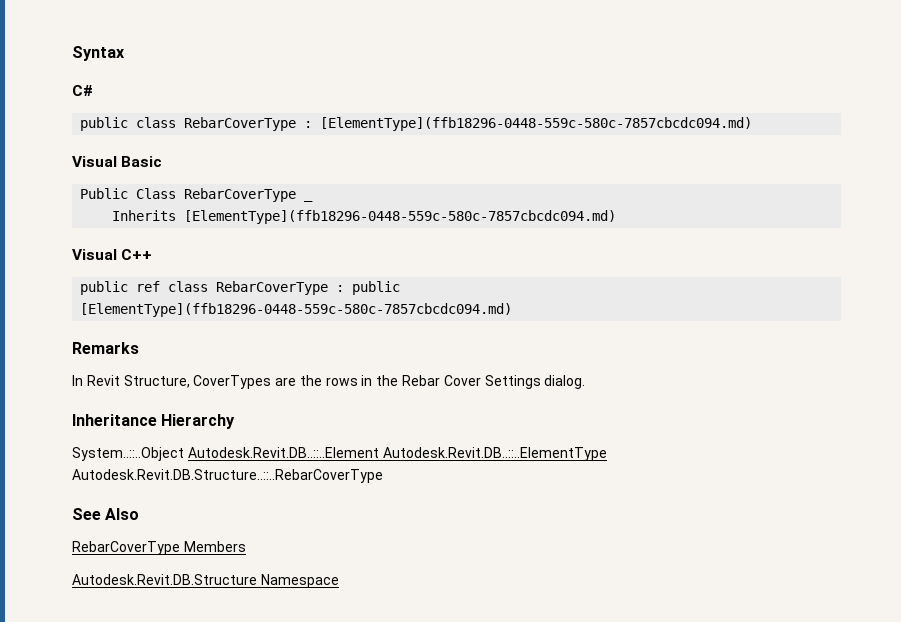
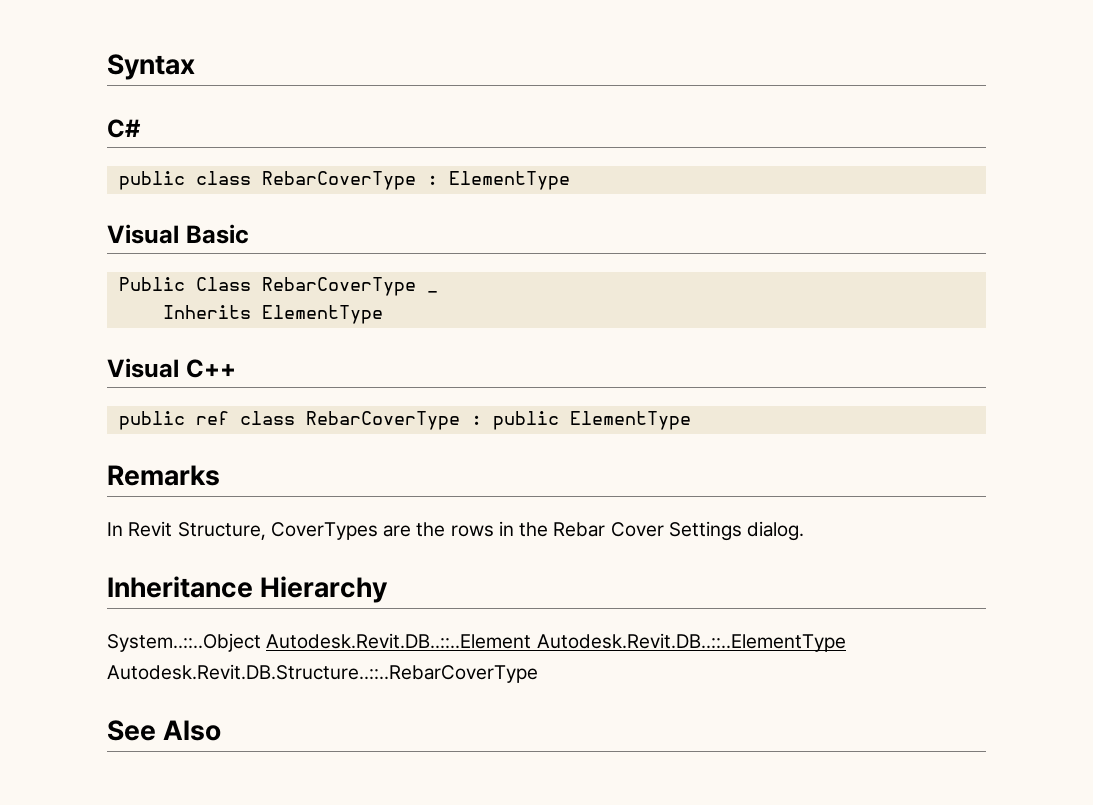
- public class RebarCoverType : [ElementType](ffb18296-0448-559c-580c-7857cbcdc094.md)
+ public class RebarCoverType : ElementType
- Inherits [ElementType](ffb18296-0448-559c-580c-7857cbcdc094.md)
+ Inherits ElementType
- public ref class RebarCoverType : public [ElementType](ffb18296-0448-559c-580c-7857cbcdc094.md)
+ public ref class RebarCoverType : public ElementType
- RebarCoverType Members
- Autodesk.Revit.DB.Structure Namespace

